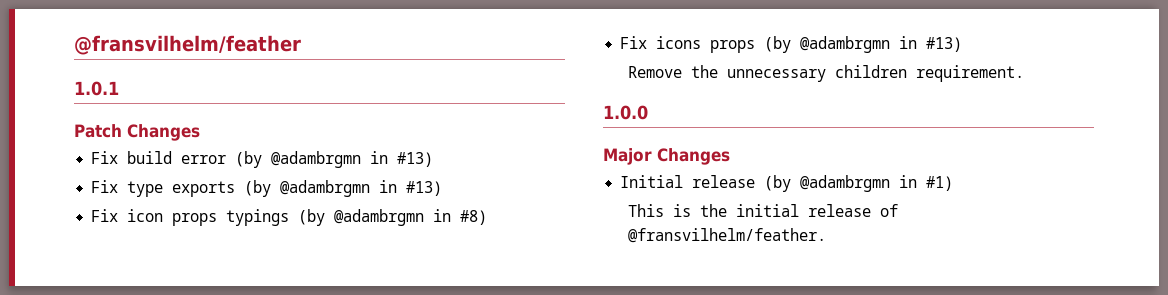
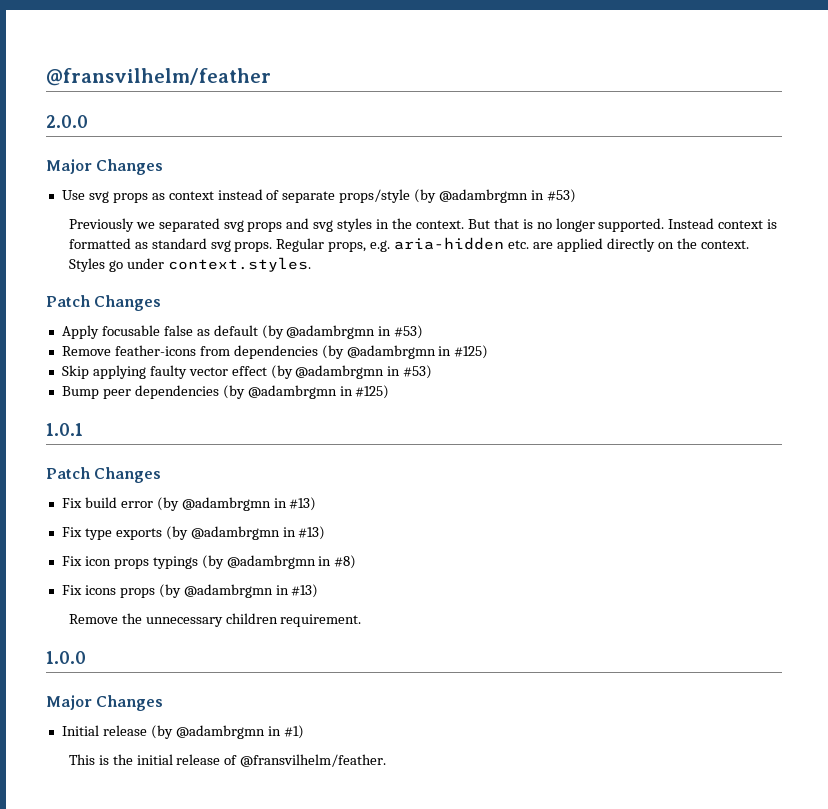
+ 2.0.0
+ Major Changes
+ Use svg props as context instead of separate props/style (by @adambrgmn in #53)
+ Previously we separated svg props and svg styles in the context. But that is no longer supported. Instead context is formatted as standard svg props. Regular props, e.g. aria-hidden etc. are applied directly on the context. Styles go under context.styles.
+ Patch Changes
+ Apply focusable false as default (by @adambrgmn in #53)
+ Remove feather-icons from dependencies (by @adambrgmn in #125)
+ Skip applying faulty vector effect (by @adambrgmn in #53)
+ Bump peer dependencies (by @adambrgmn in #125)

